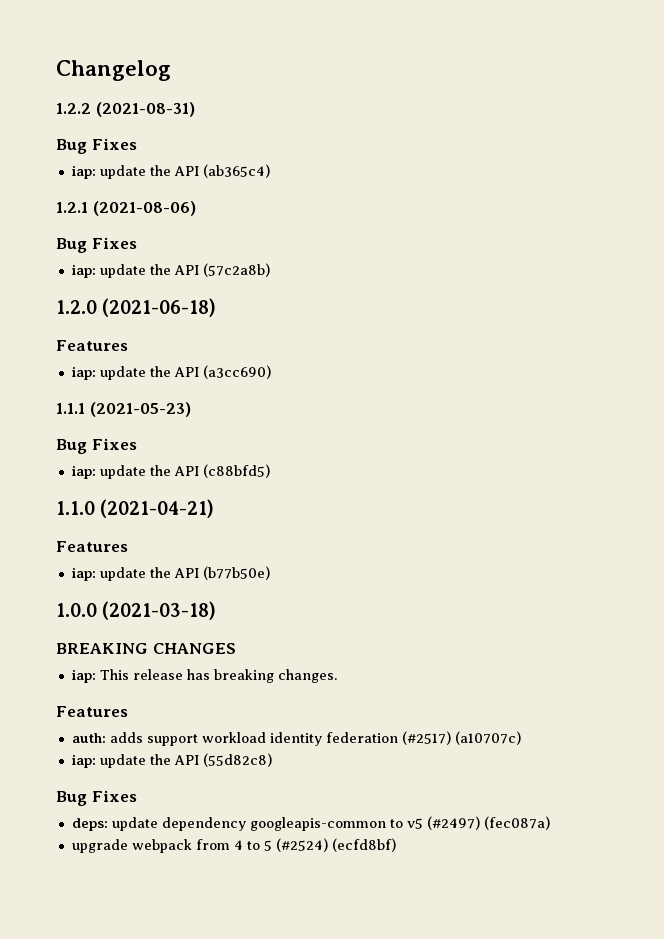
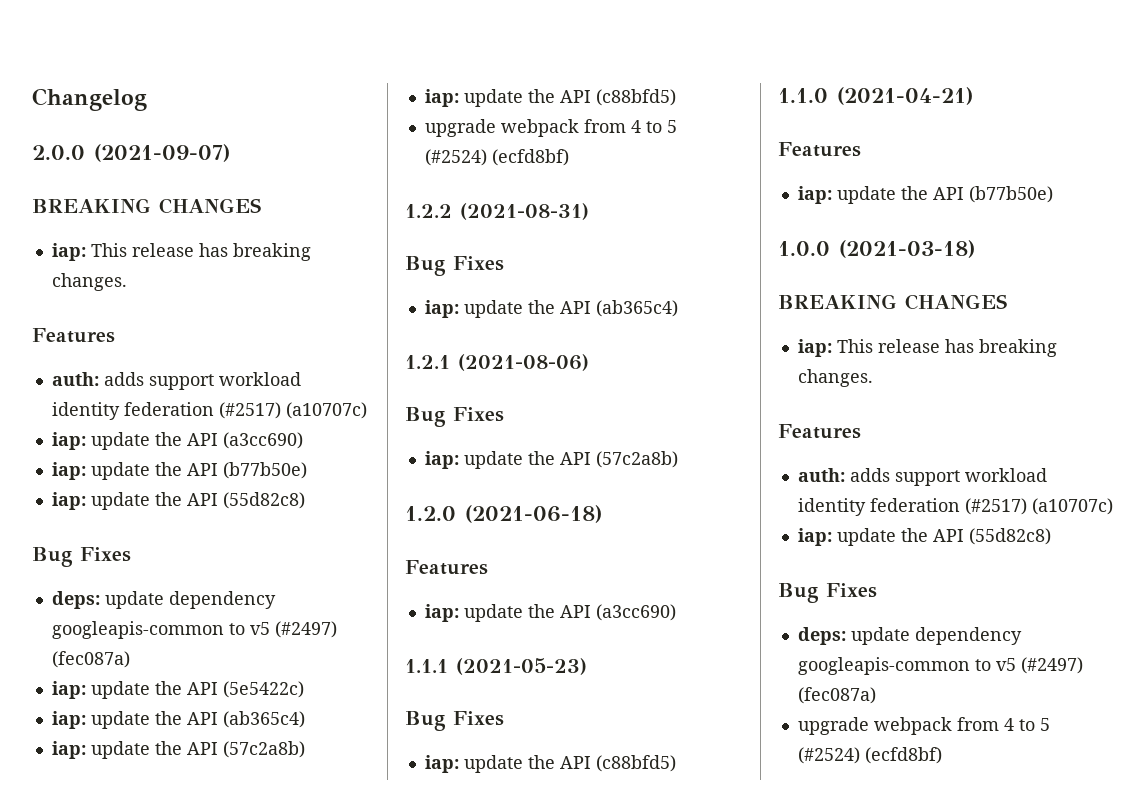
+ 2.0.0 (2021-09-07)
+ BREAKING CHANGES
+ iap: This release has breaking changes.
+ Features
+ auth: adds support workload identity federation (#2517) (a10707c)
+ iap: update the API (a3cc690)
+ iap: update the API (b77b50e)
+ iap: update the API (55d82c8)
+ Bug Fixes
+ deps: update dependency googleapis-common to v5 (#2497) (fec087a)
+ iap: update the API (5e5422c)
+ iap: update the API (ab365c4)
+ iap: update the API (57c2a8b)
+ iap: update the API (c88bfd5)
+ upgrade webpack from 4 to 5 (#2524) (ecfd8bf)

